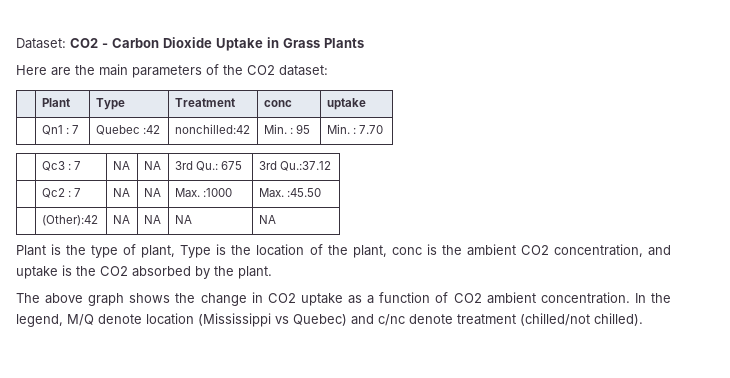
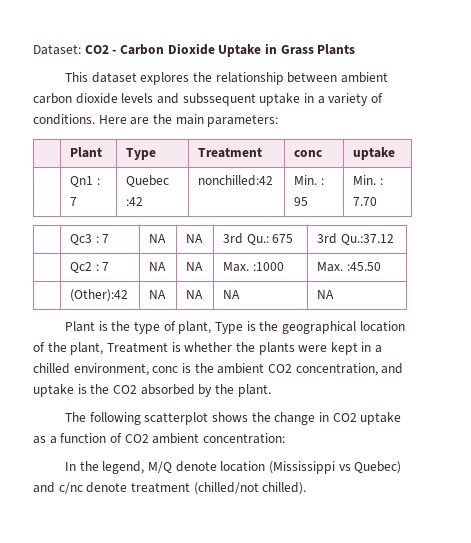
- Here are the main parameters of the CO2 dataset:
+ This dataset explores the relationship between ambient carbon dioxide levels and subssequent uptake in a variety of conditions. Here are the main parameters:
- Plant is the type of plant, Type is the location of the plant, conc is the ambient CO2 concentration, and uptake is the CO2 absorbed by the plant.
+ Plant is the type of plant, Type is the geographical location of the plant, Treatment is whether the plants were kept in a chilled environment, conc is the ambient CO2 concentration, and uptake is the CO2 absorbed by the plant.
- The above graph shows the change in CO2 uptake as a function of CO2 ambient concentration. In the legend, M/Q denote location (Mississippi vs Quebec) and c/nc denote treatment (chilled/not chilled).
+ The following scatterplot shows the change in CO2 uptake as a function of CO2 ambient concentration:
+ In the legend, M/Q denote location (Mississippi vs Quebec) and c/nc denote treatment (chilled/not chilled).

